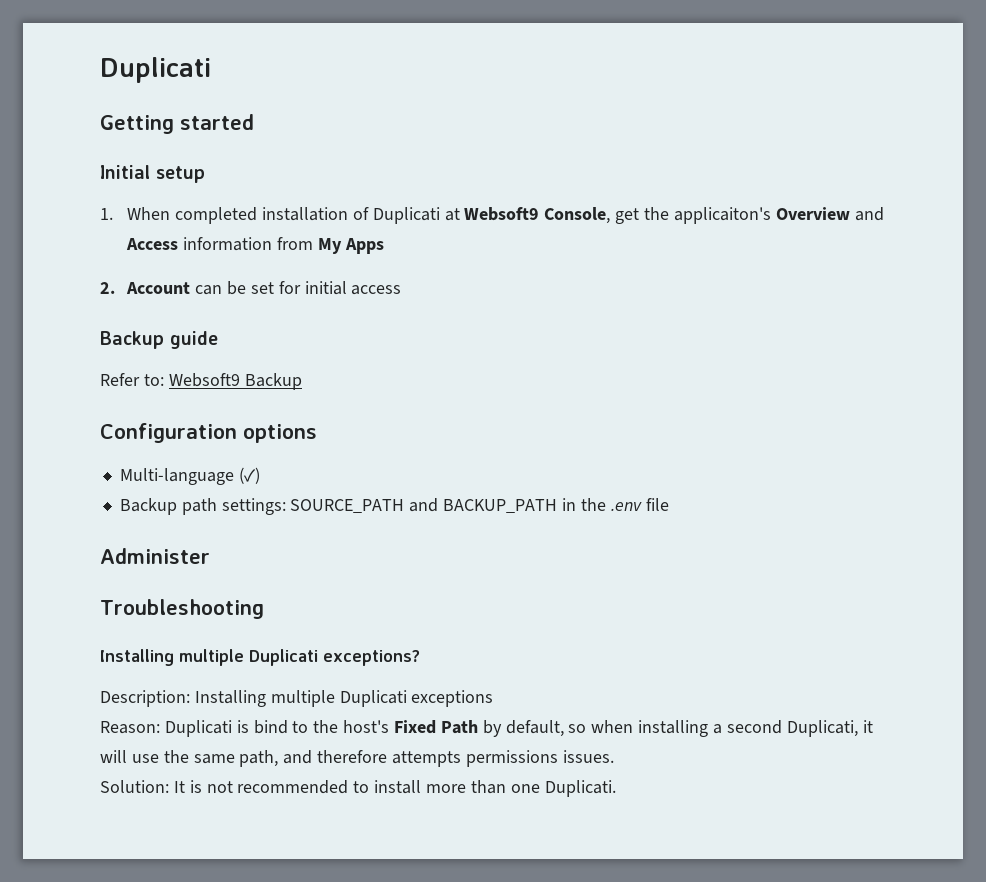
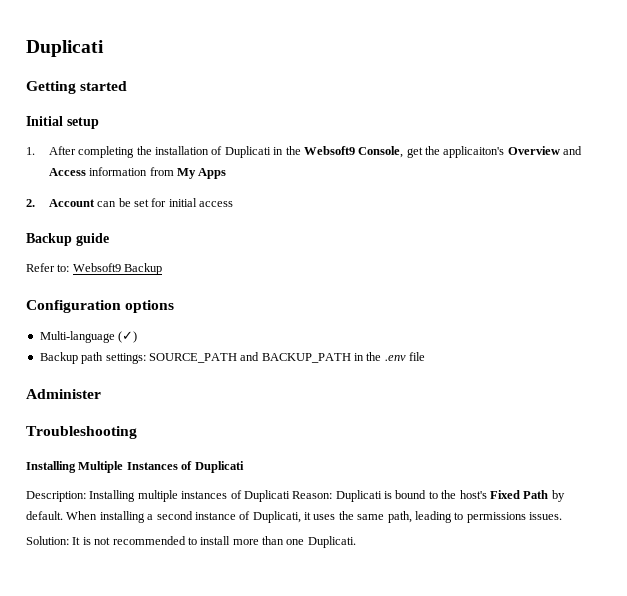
- 1. When completed installation of Duplicati at Websoft9 Console, get the applicaiton's Overview and Access information from My Apps
+ 1. After completing the installation of Duplicati in the Websoft9 Console, get the applicaiton's Overview and Access information from My Apps
- Installing multiple Duplicati exceptions?
+ Installing Multiple Instances of Duplicati
- Description: Installing multiple Duplicati exceptions
- Reason: Duplicati is bind to the host's Fixed Path by default, so when installing a second Duplicati, it will use the same path, and therefore attempts permissions issues.
+ Description: Installing multiple instances of Duplicati Reason: Duplicati is bound to the host's Fixed Path by default. When installing a second instance of Duplicati, it uses the same path, leading to permissions issues.

